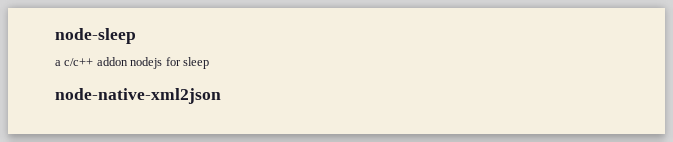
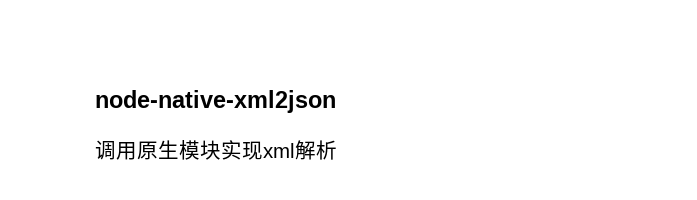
- node-sleep
- a c/c++ addon nodejs for sleep
  node-native-xml2json
+ 调用原生模块实现xml解析

